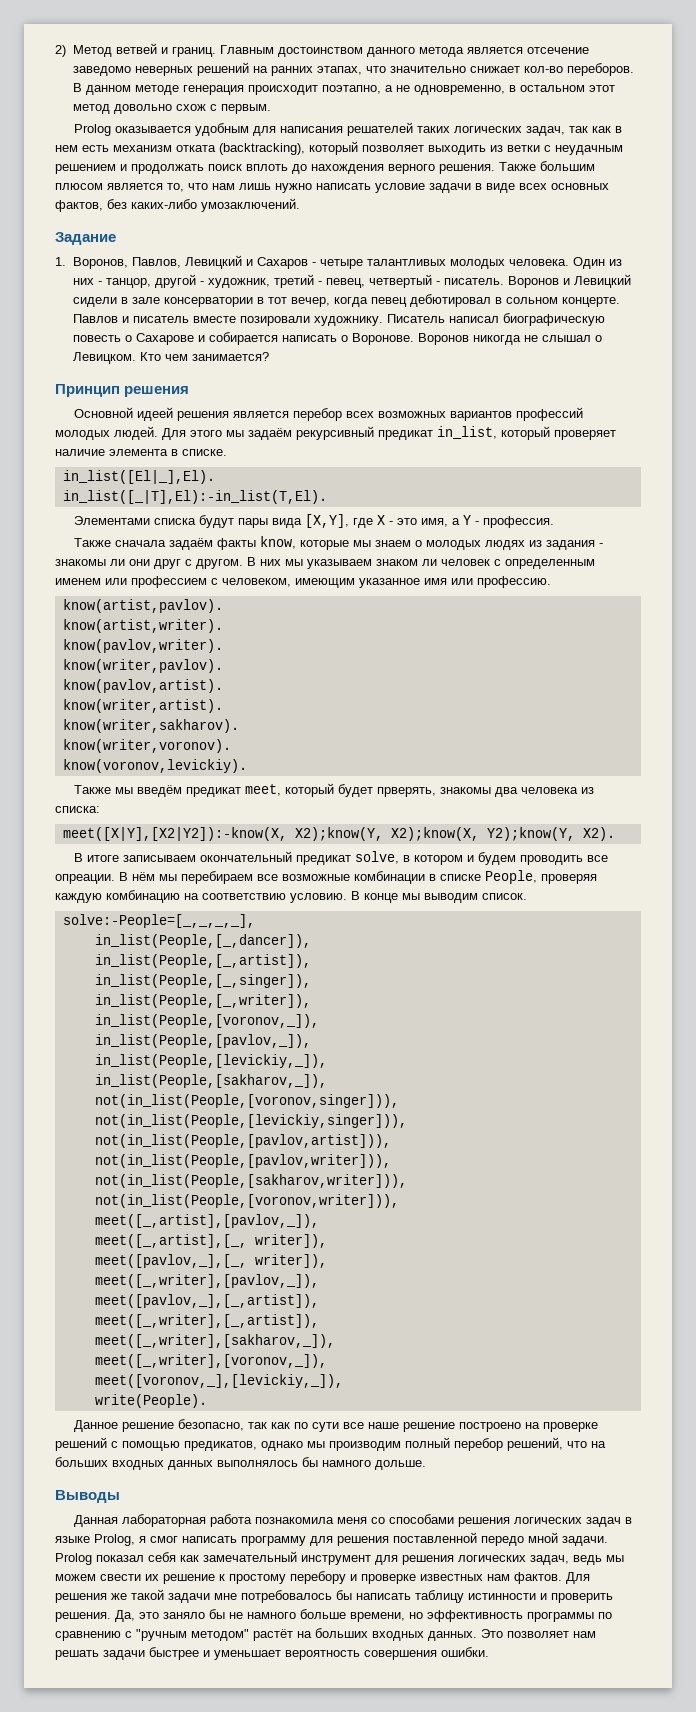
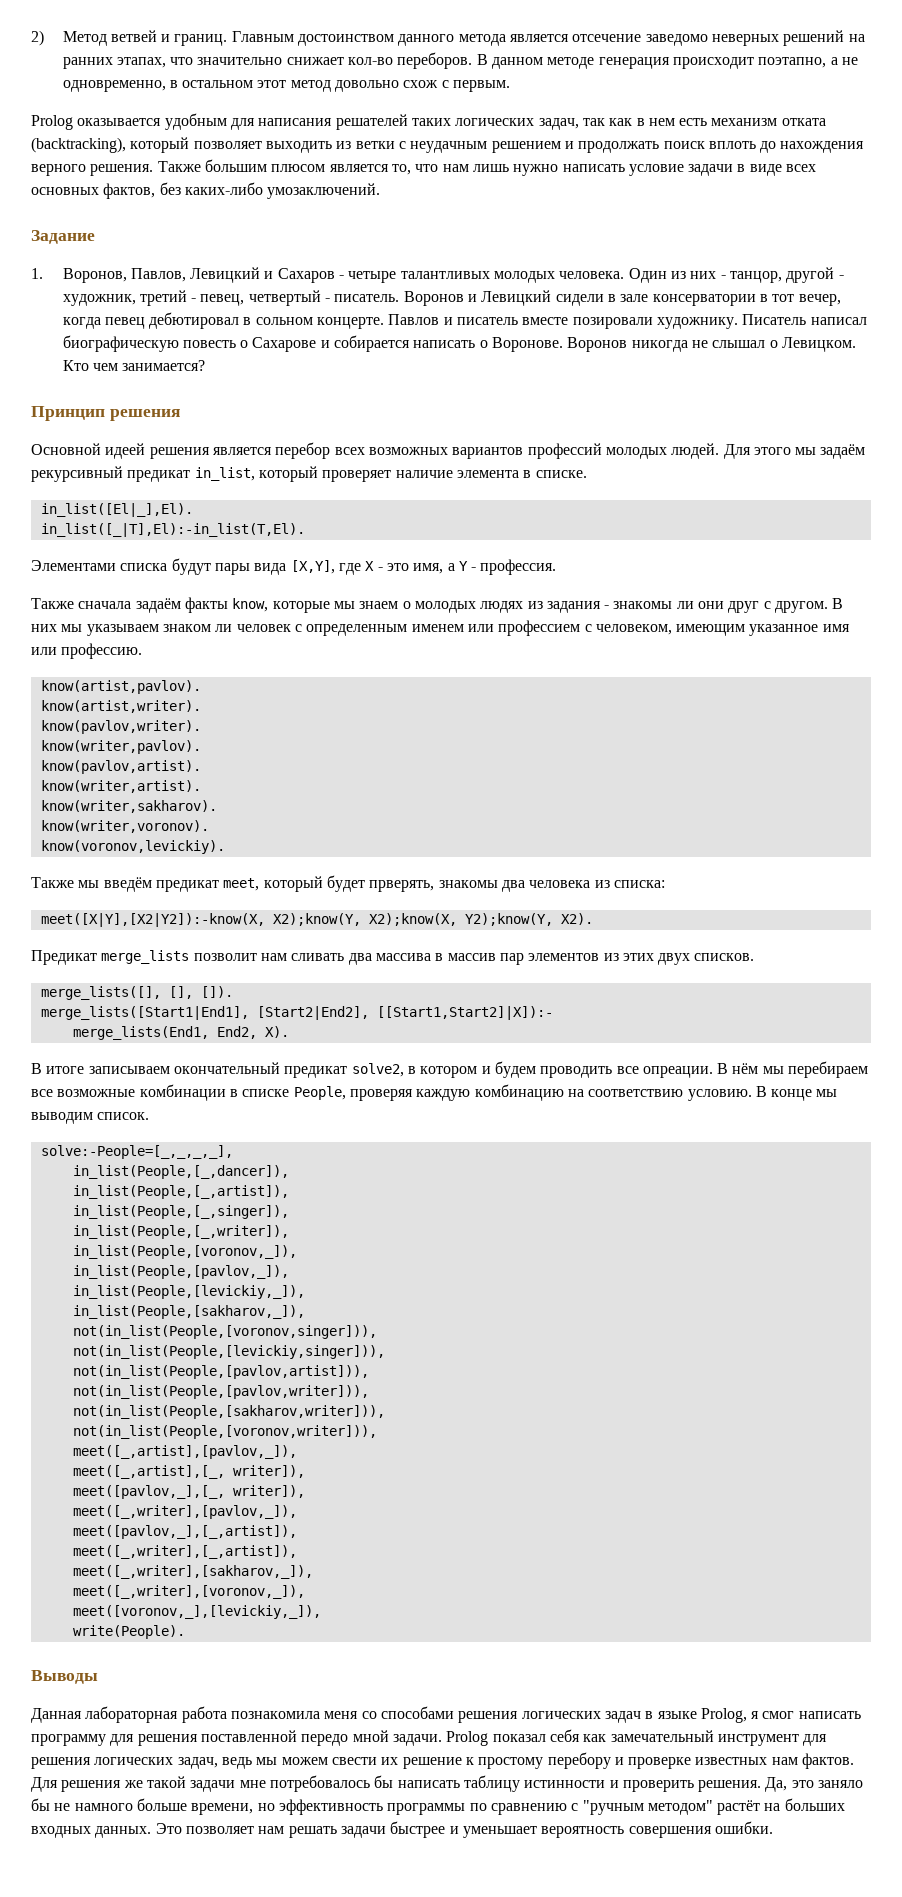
+ Предикат merge_lists позволит нам сливать два массива в массив пар элементов из этих двух списков.
+ merge_lists([], [], []).
+ merge_lists([Start1|End1], [Start2|End2], [[Start1,Start2]|X]):-
+ merge_lists(End1, End2, X).
- В итоге записываем окончательный предикат solve, в котором и будем проводить все опреации.
+ В итоге записываем окончательный предикат solve2, в котором и будем проводить все опреации.
- Данное решение безопасно, так как по сути все наше решение построено на проверке решений с помощью предикатов, однако мы производим полный перебор решений, что на больших входных данных выполнялось бы намного дольше.

